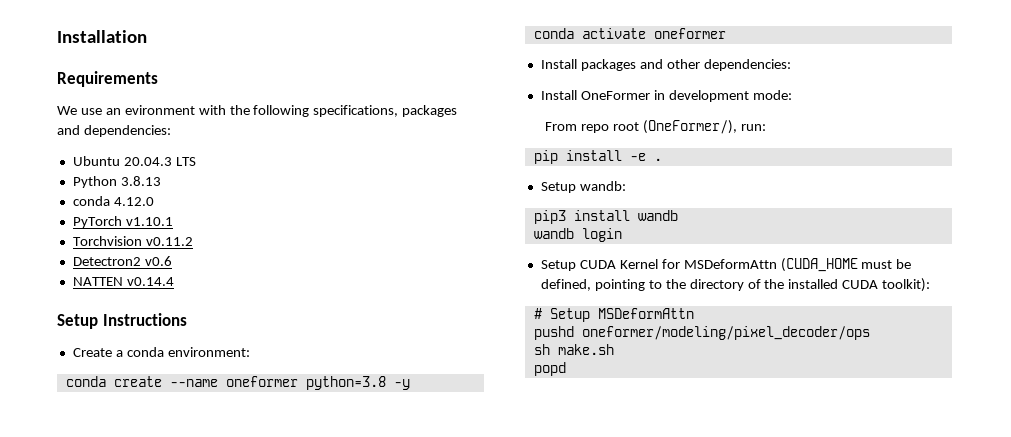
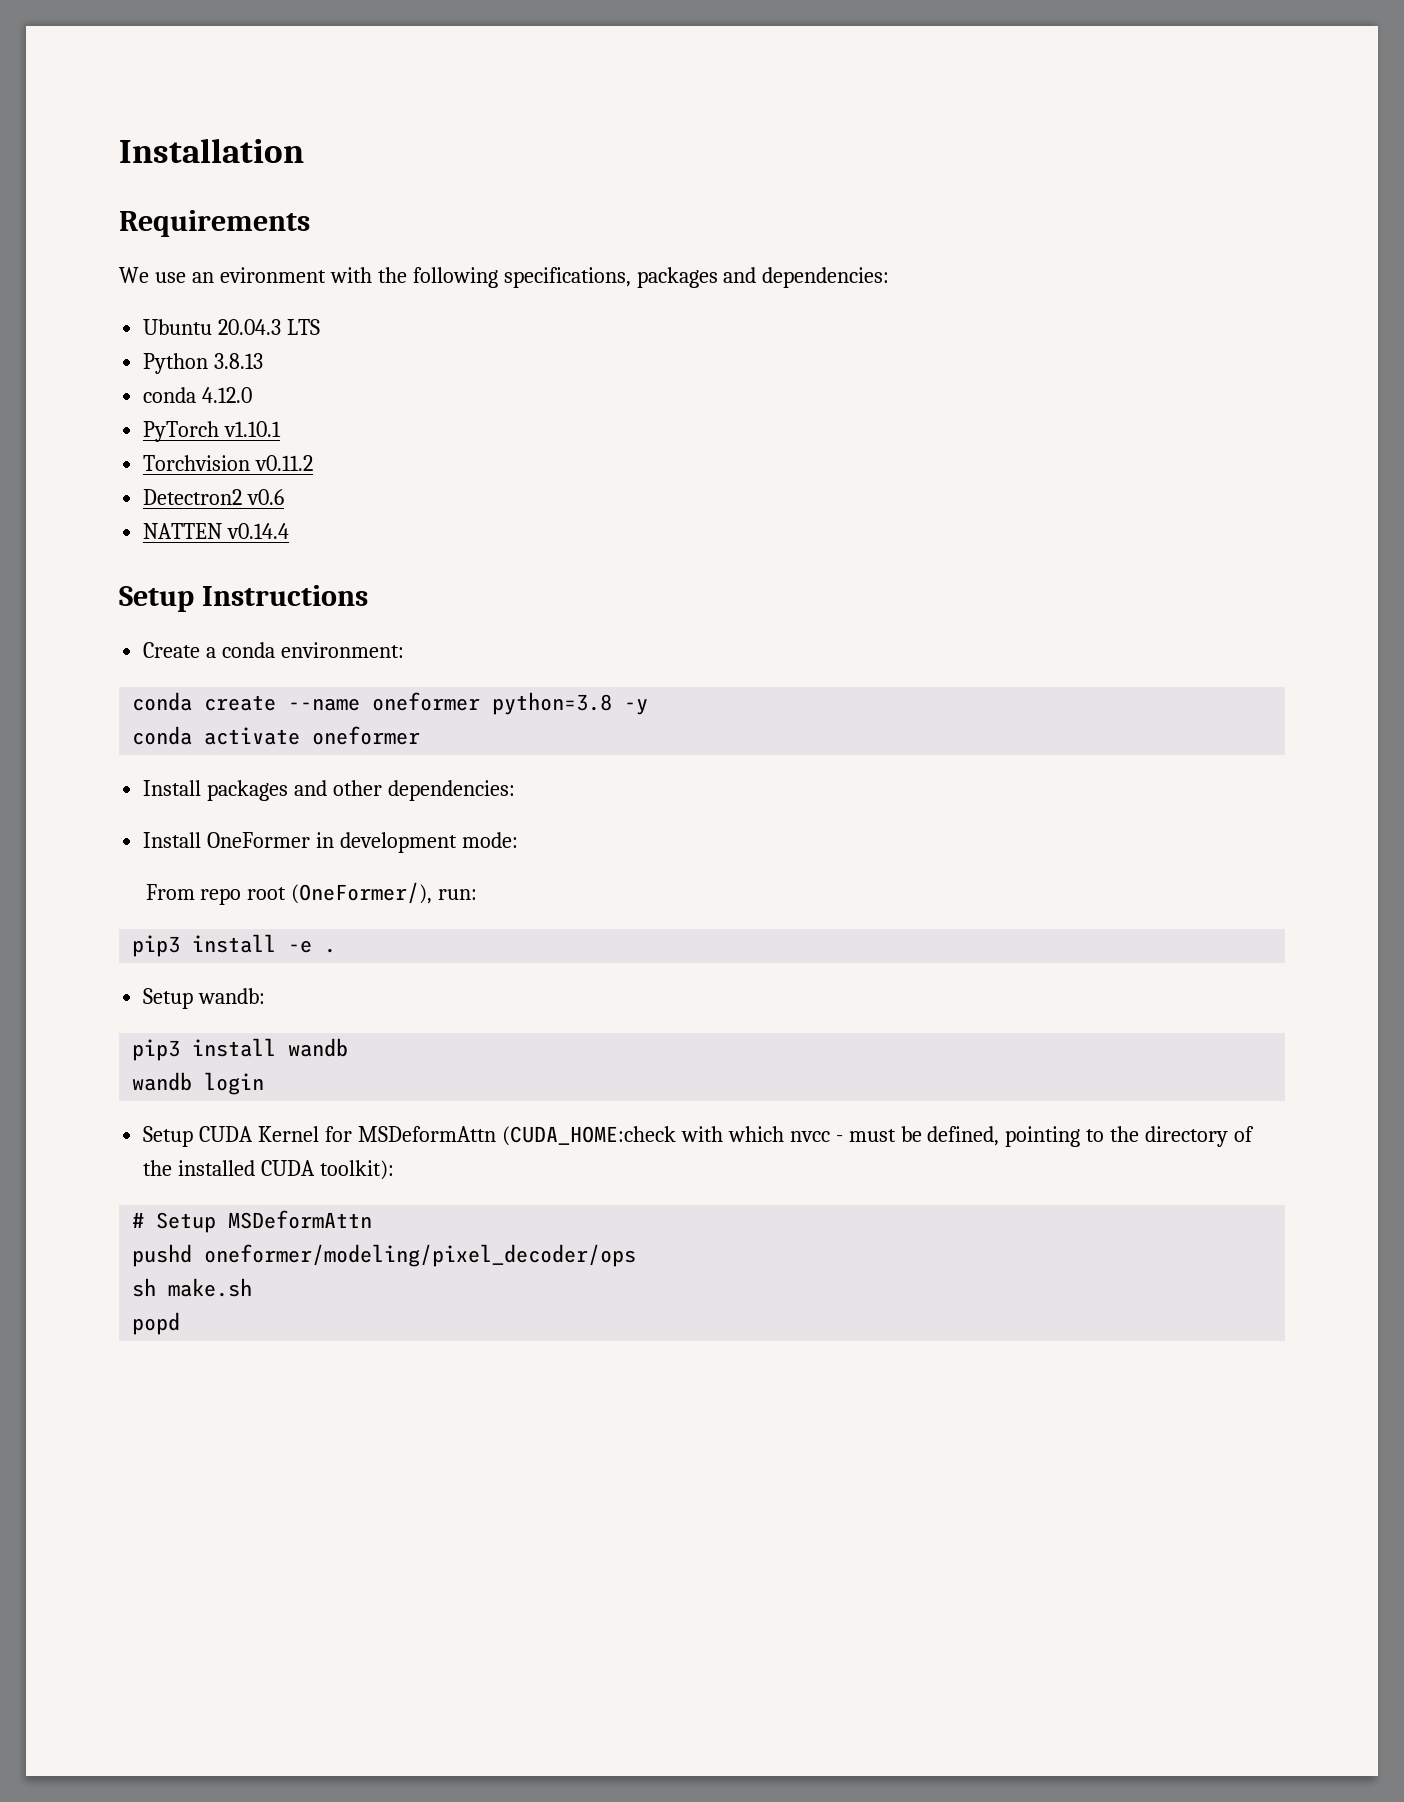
- pip install -e .
+ pip3 install -e .
- Setup CUDA Kernel for MSDeformAttn (CUDA_HOME must be defined, pointing to the directory of the installed CUDA toolkit):
+ Setup CUDA Kernel for MSDeformAttn (CUDA_HOME:check with which nvcc - must be defined, pointing to the directory of the installed CUDA toolkit):

